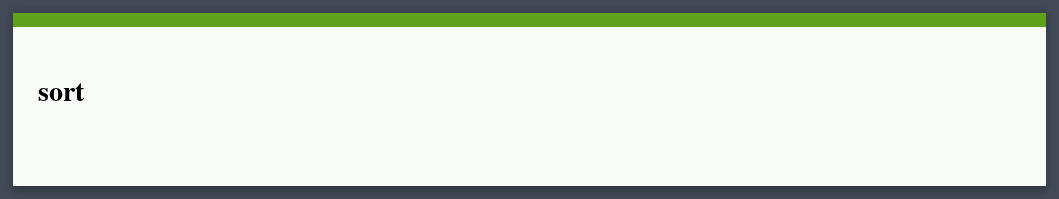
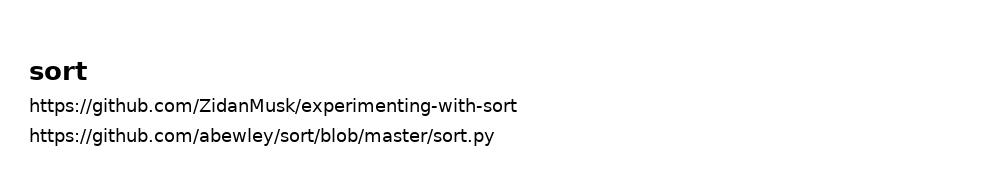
+ https://github.com/ZidanMusk/experimenting-with-sort
+ https://github.com/abewley/sort/blob/master/sort.py

